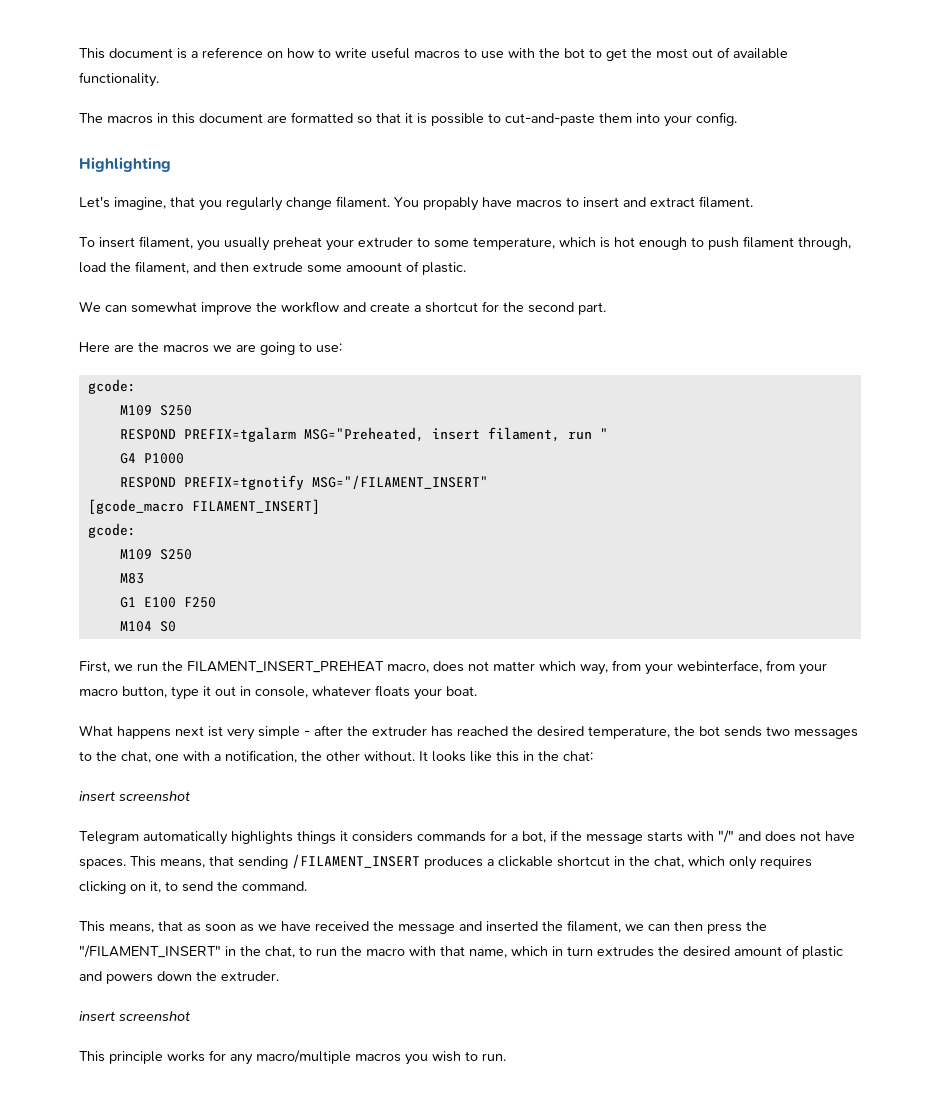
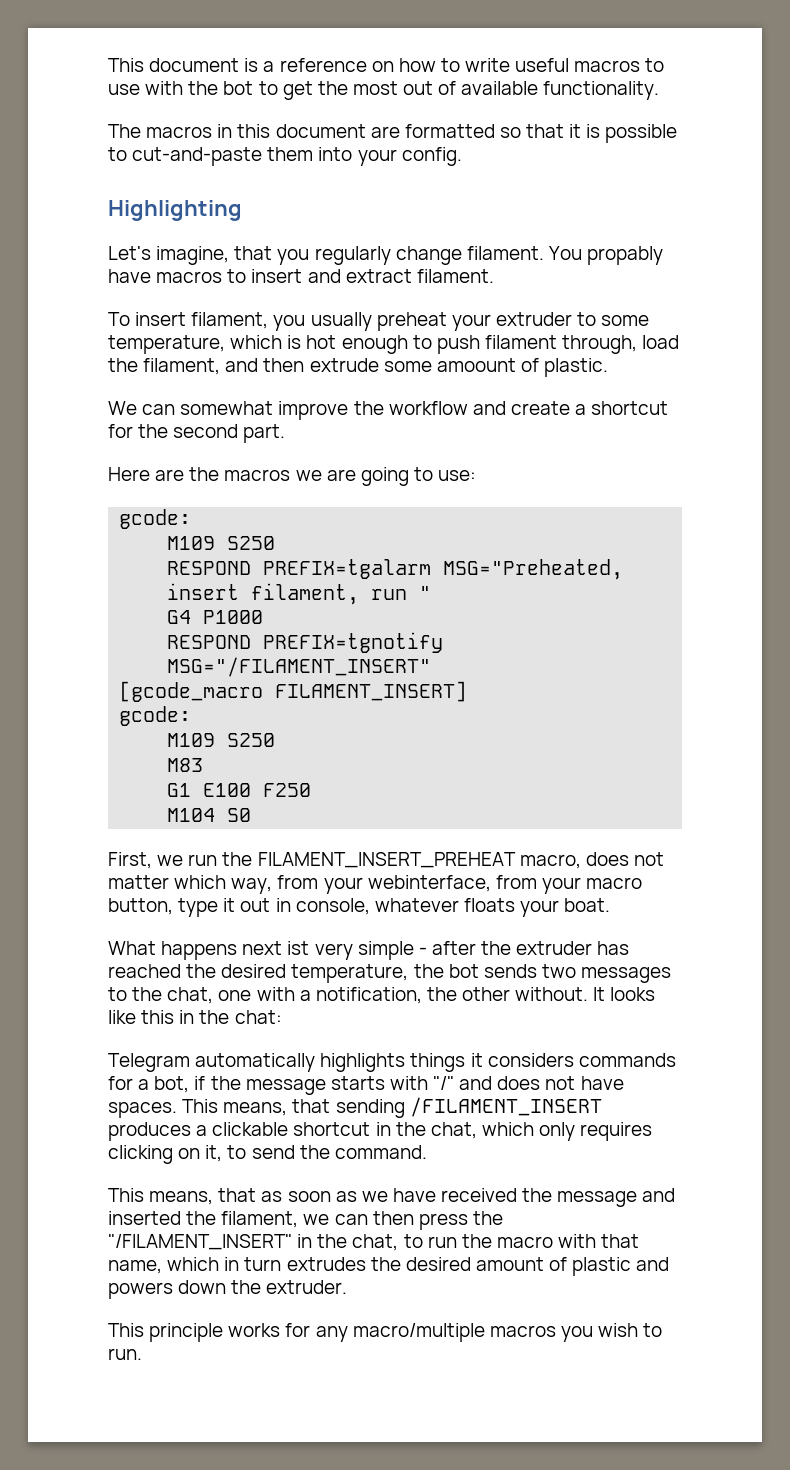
  It looks like this in the chat:
- insert screenshot
  This means, that as soon as we have received the message and inserted the filament, we can then press the "/FILAMENT_INSERT" in the chat, to run the macro with that name, which in turn extrudes the desired amount of plastic and powers down the extruder.
- insert screenshot

